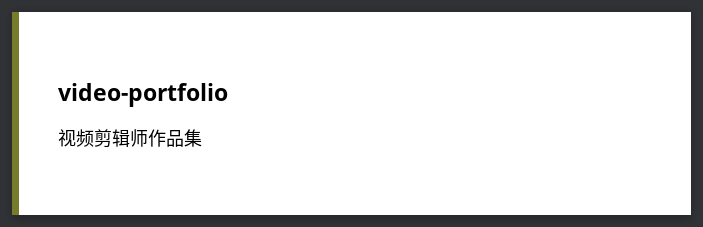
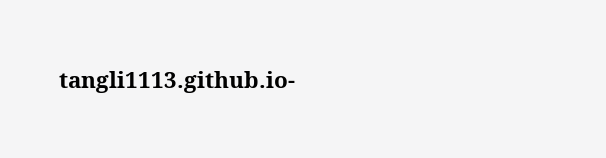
- video-portfolio
- 视频剪辑师作品集
+ tangli1113.github.io-

